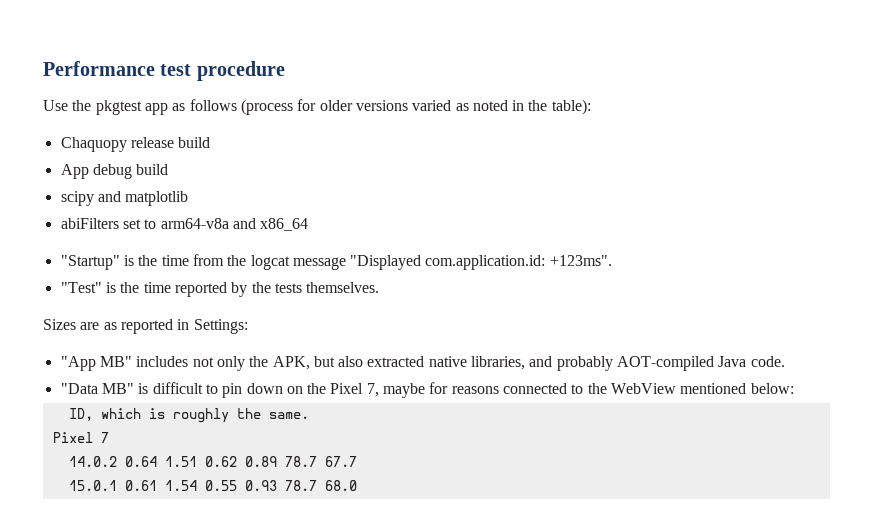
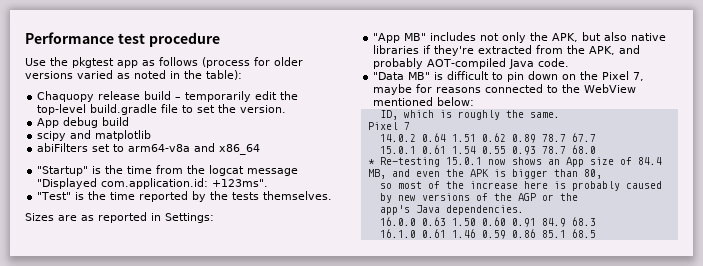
- Chaquopy release build
+ Chaquopy release build – temporarily edit the top-level build.gradle file to set the version.
- "App MB" includes not only the APK, but also extracted native libraries, and probably AOT-compiled Java code.
+ "App MB" includes not only the APK, but also native libraries if they're extracted from the APK, and probably AOT-compiled Java code.
+ * Re-testing 15.0.1 now shows an App size of 84.4 MB, and even the APK is bigger than 80,
+ so most of the increase here is probably caused by new versions of the AGP or the
+ app's Java dependencies.
+ 16.0.0 0.63 1.50 0.60 0.91 84.9 68.3
+ 16.1.0 0.61 1.46 0.59 0.86 85.1 68.5

